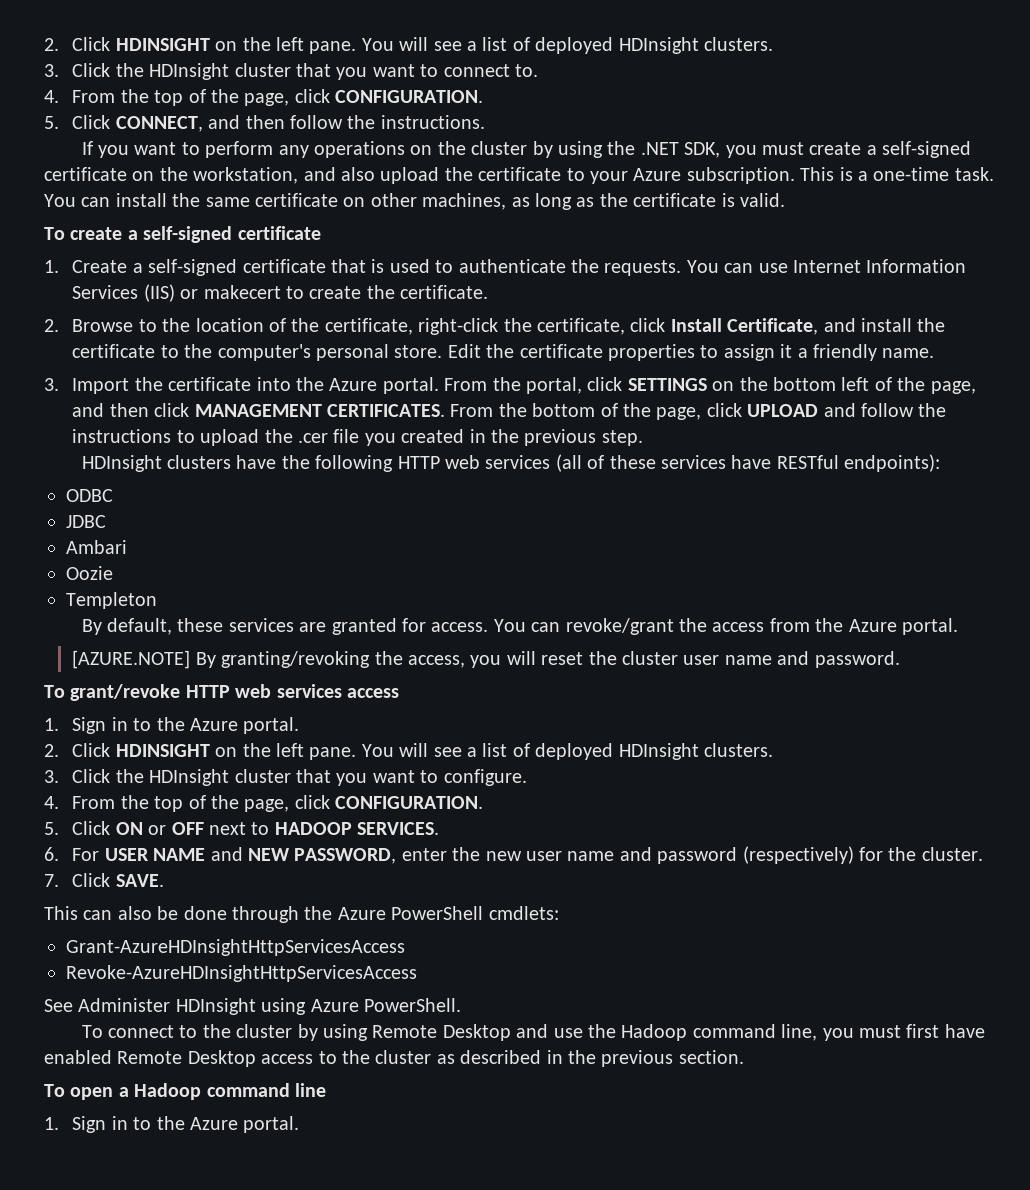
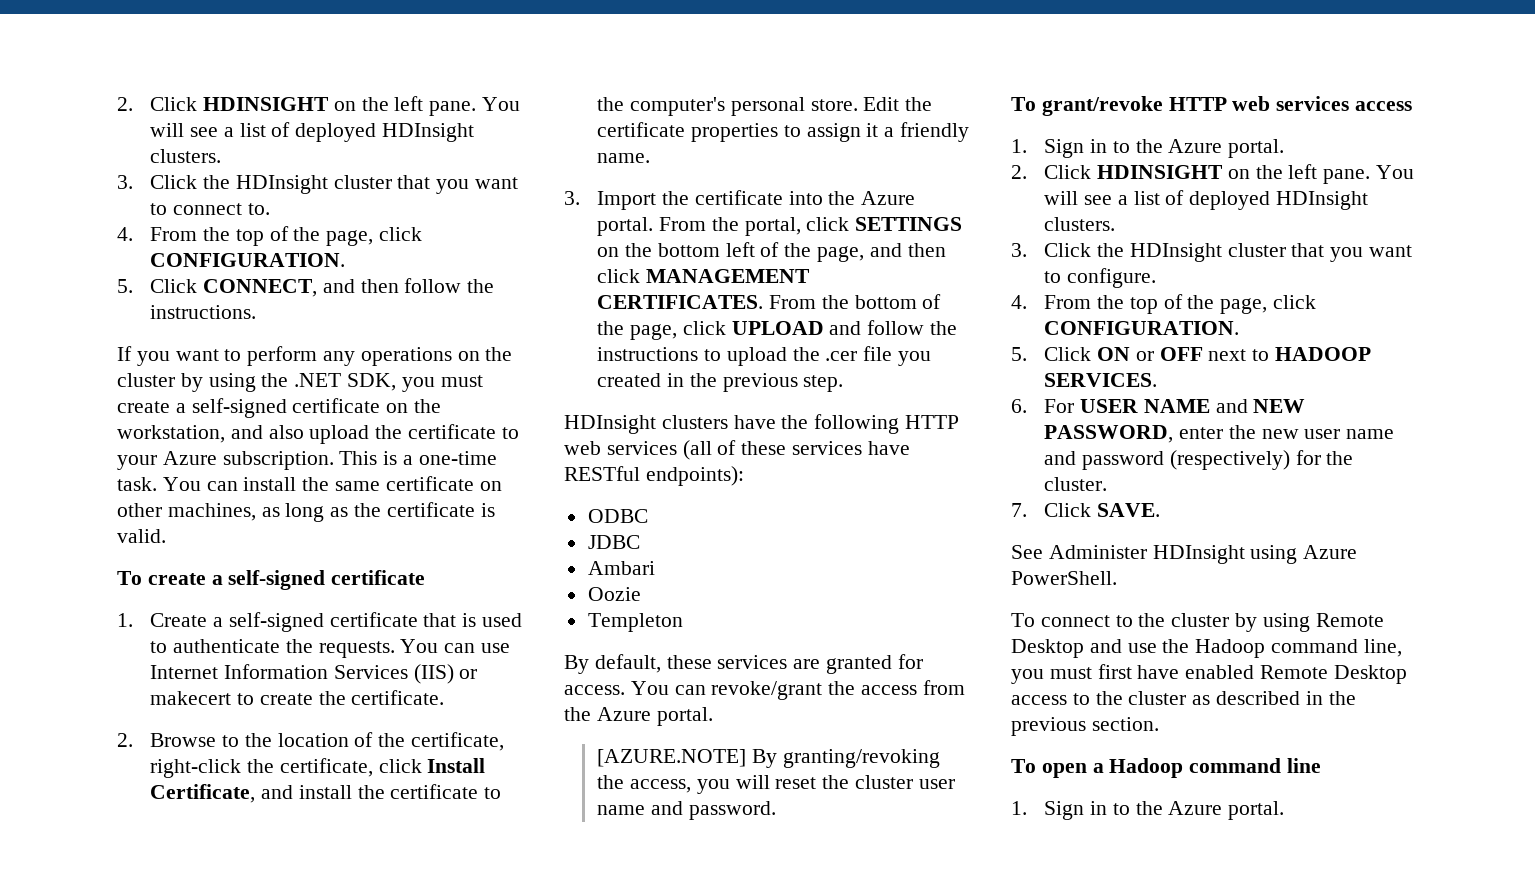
- This can also be done through the Azure PowerShell cmdlets:
- Grant-AzureHDInsightHttpServicesAccess
- Revoke-AzureHDInsightHttpServicesAccess

